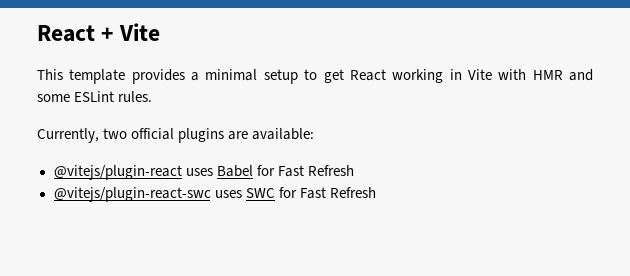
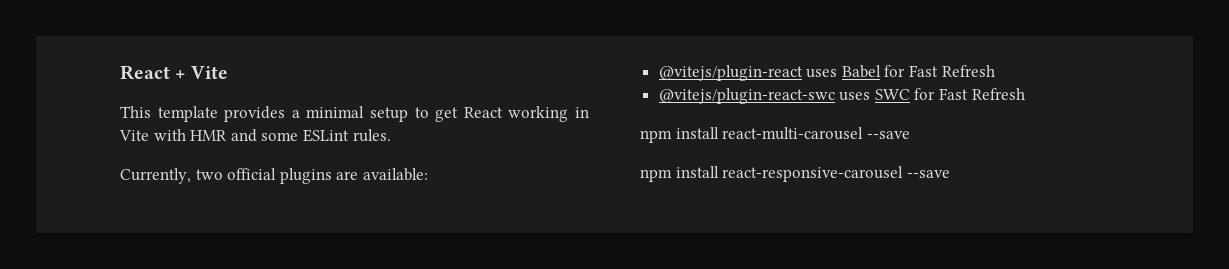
+ npm install react-multi-carousel --save
+ npm install react-responsive-carousel --save

